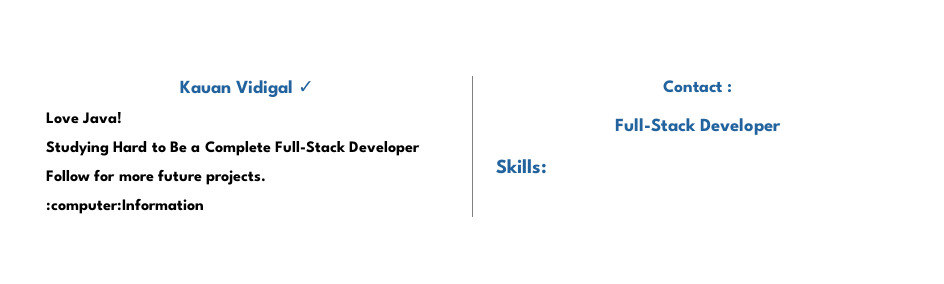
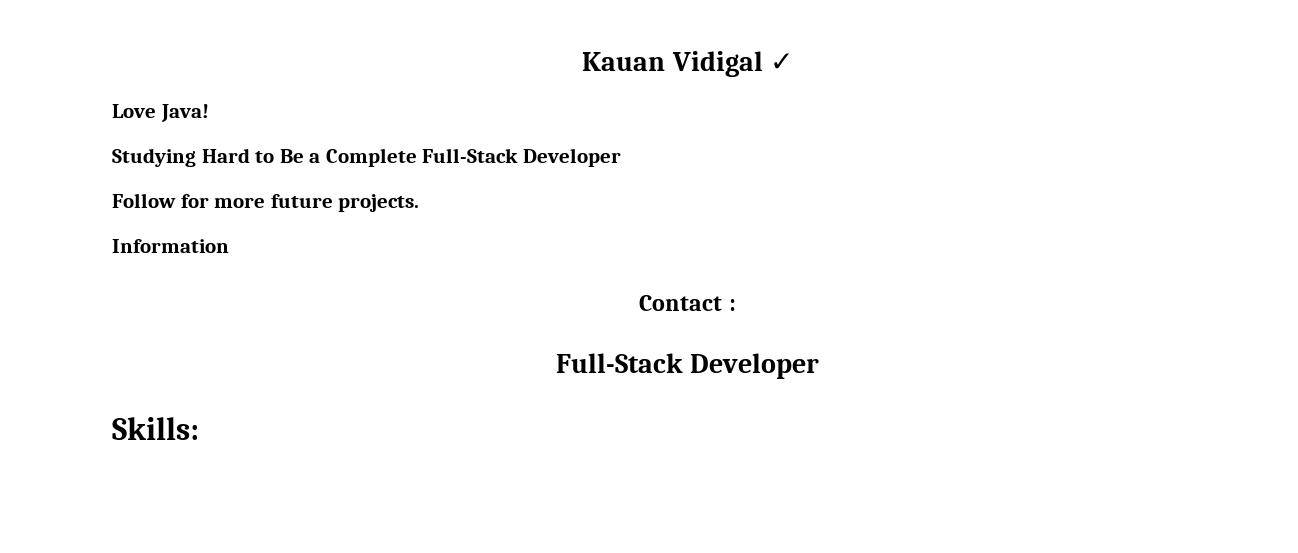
- :computer:Information
+ Information

